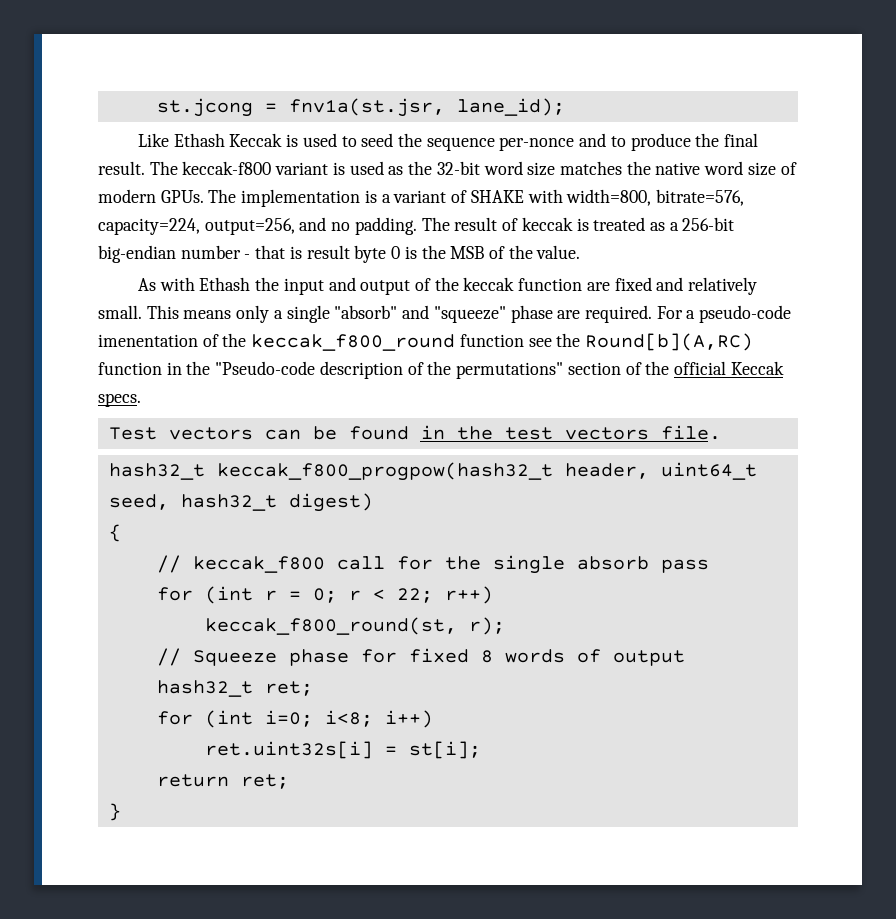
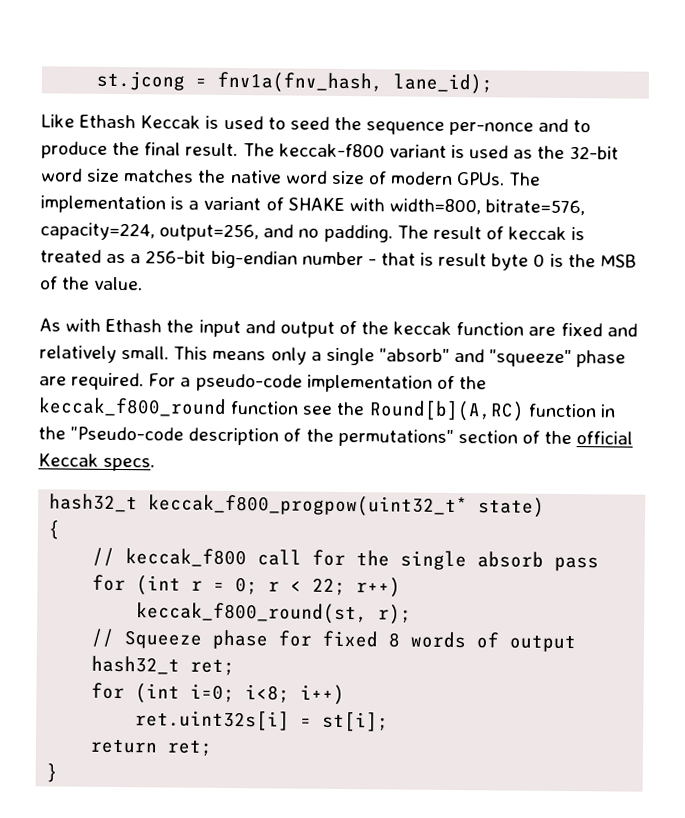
- st.jcong = fnv1a(st.jsr, lane_id);
+ st.jcong = fnv1a(fnv_hash, lane_id);
- For a pseudo-code imenentation of the keccak_f800_round function see the Round[b](A,RC) function in the "Pseudo-code description of the permutations" section of the official Keccak specs.
+ For a pseudo-code implementation of the keccak_f800_round function see the Round[b](A,RC) function in the "Pseudo-code description of the permutations" section of the official Keccak specs.
- Test vectors can be found in the test vectors file.
- hash32_t keccak_f800_progpow(hash32_t header, uint64_t seed, hash32_t digest)
+ hash32_t keccak_f800_progpow(uint32_t* state)

